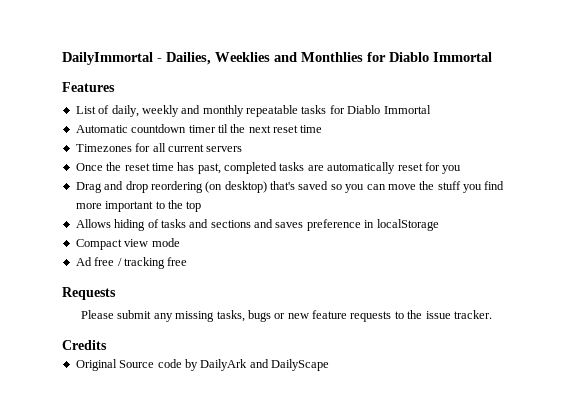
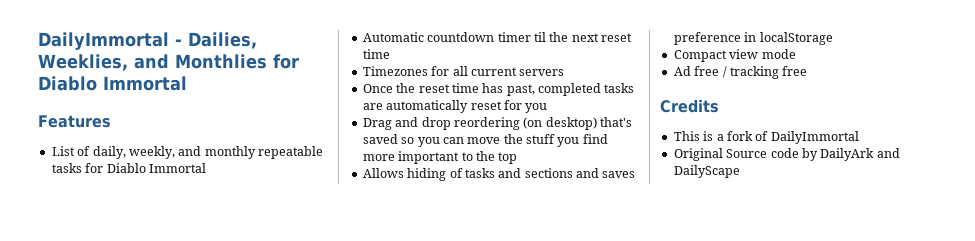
- DailyImmortal - Dailies, Weeklies and Monthlies for Diablo Immortal
+ DailyImmortal - Dailies, Weeklies, and Monthlies for Diablo Immortal
- List of daily, weekly and monthly repeatable tasks for Diablo Immortal
+ List of daily, weekly, and monthly repeatable tasks for Diablo Immortal
- Requests
- Please submit any missing tasks, bugs or new feature requests to the issue tracker.
  Credits
+ This is a fork of DailyImmortal

